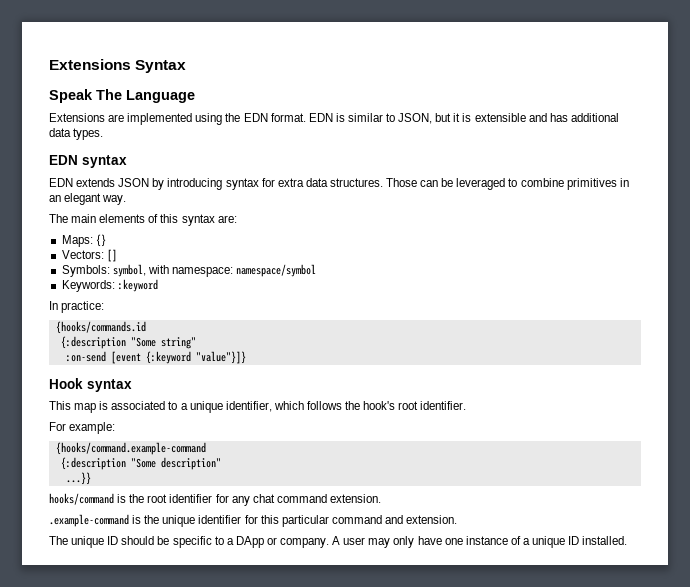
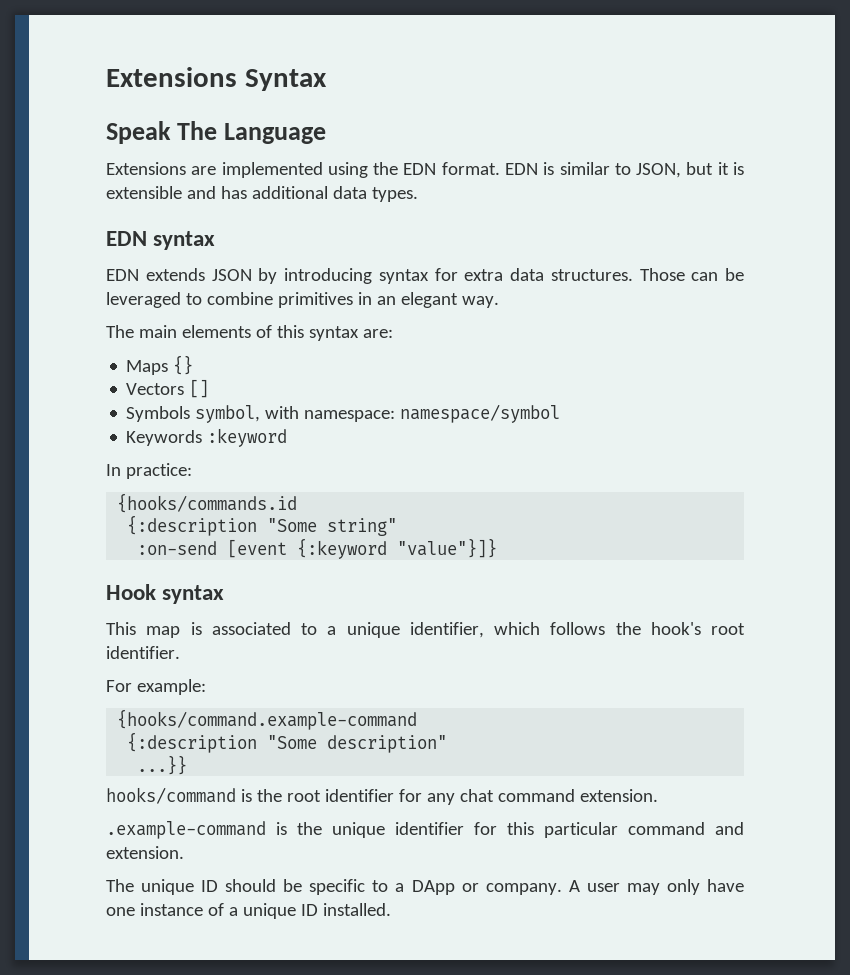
- Maps: {}
+ Maps {}
- Vectors: []
+ Vectors []
- Symbols: symbol, with namespace: namespace/symbol
+ Symbols symbol, with namespace: namespace/symbol
- Keywords: :keyword
+ Keywords :keyword

